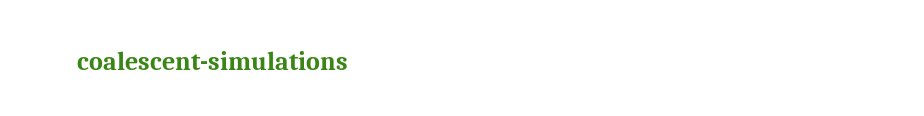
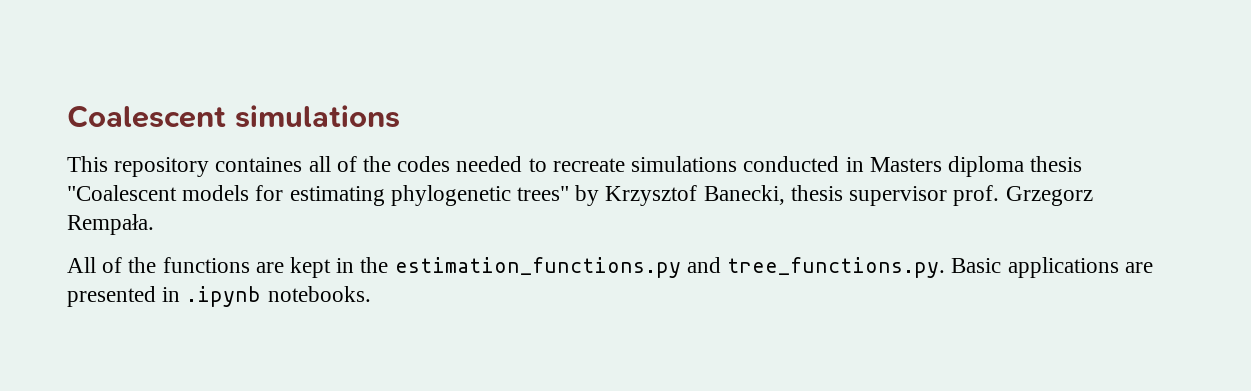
- coalescent-simulations
+ Coalescent simulations
+ This repository containes all of the codes needed to recreate simulations conducted in Masters diploma thesis "Coalescent models for estimating phylogenetic trees" by Krzysztof Banecki, thesis supervisor prof. Grzegorz Rempała.
+ All of the functions are kept in the estimation_functions.py and tree_functions.py. Basic applications are presented in .ipynb notebooks.

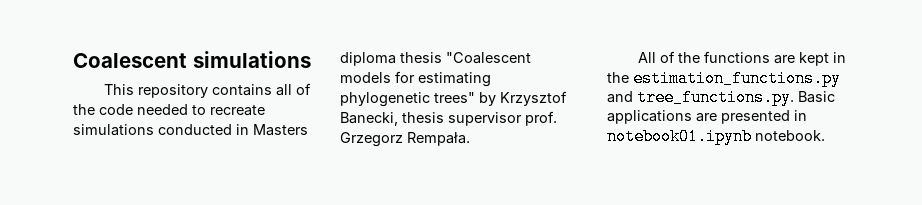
- This repository containes all of the codes needed to recreate simulations conducted in Masters diploma thesis "Coalescent models for estimating phylogenetic trees" by Krzysztof Banecki, thesis supervisor prof. Grzegorz Rempała.
+ This repository contains all of the code needed to recreate simulations conducted in Masters diploma thesis "Coalescent models for estimating phylogenetic trees" by Krzysztof Banecki, thesis supervisor prof. Grzegorz Rempała.
- All of the functions are kept in the estimation_functions.py and tree_functions.py. Basic applications are presented in .ipynb notebooks.
+ All of the functions are kept in the estimation_functions.py and tree_functions.py. Basic applications are presented in notebook01.ipynb notebook.

